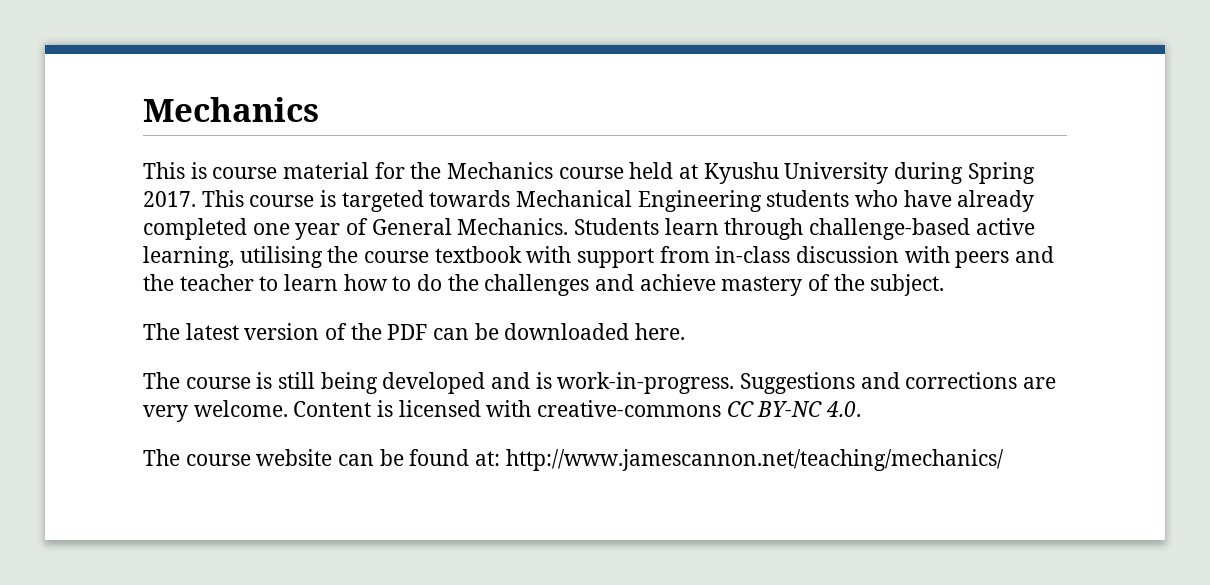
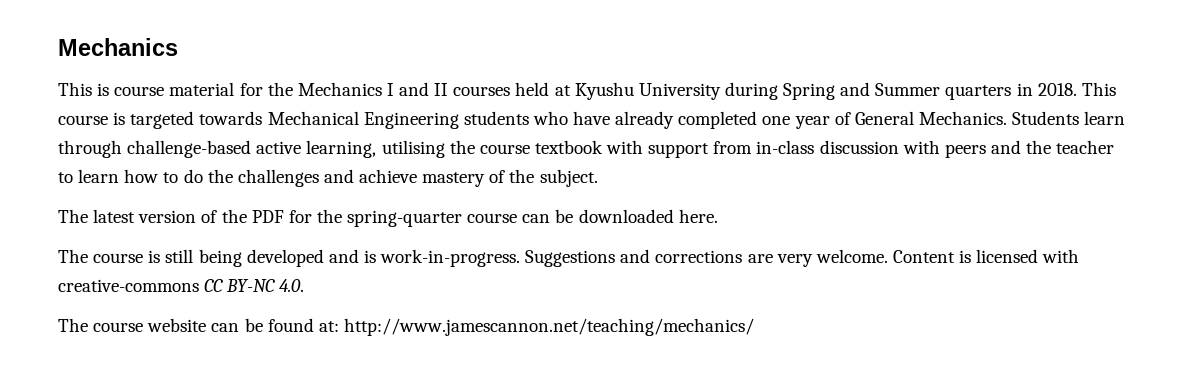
- This is course material for the Mechanics course held at Kyushu University during Spring 2017.
+ This is course material for the Mechanics I and II courses held at Kyushu University during Spring and Summer quarters in 2018.
- The latest version of the PDF can be downloaded here.
+ The latest version of the PDF for the spring-quarter course can be downloaded here.

